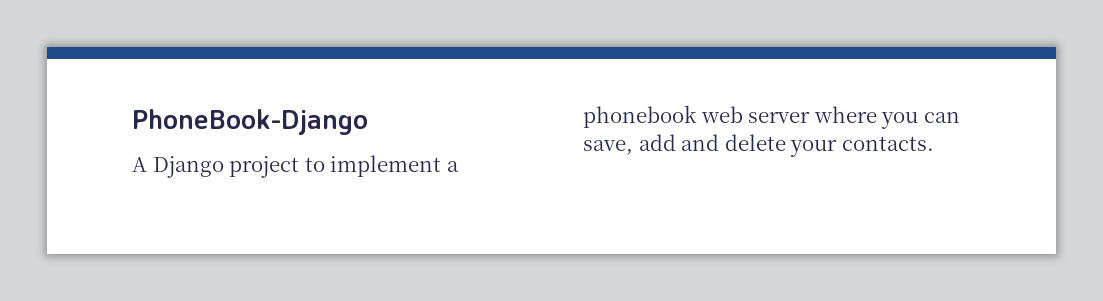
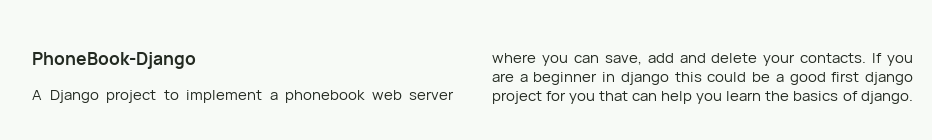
+ If you are a beginner in django this could be a good first django project for you that can help you learn the basics of django.

